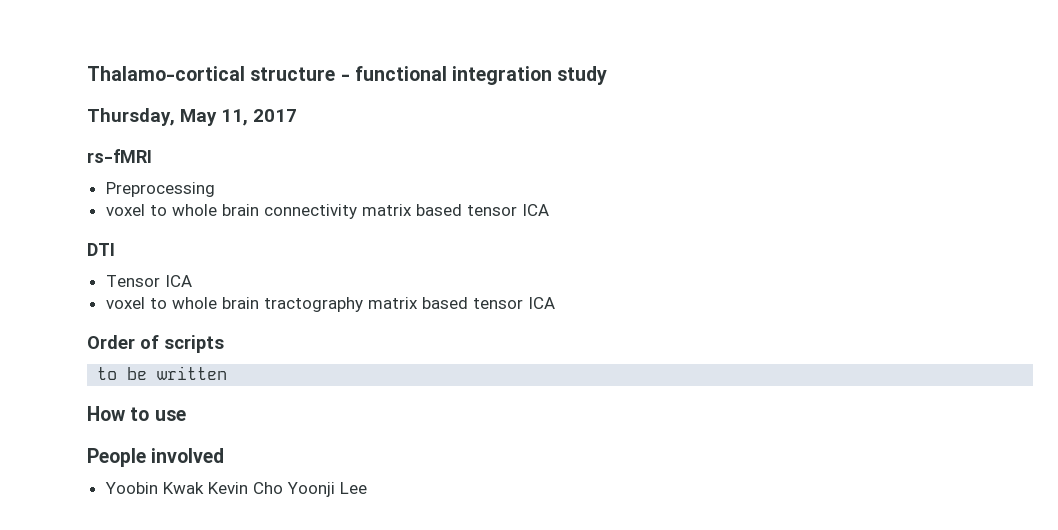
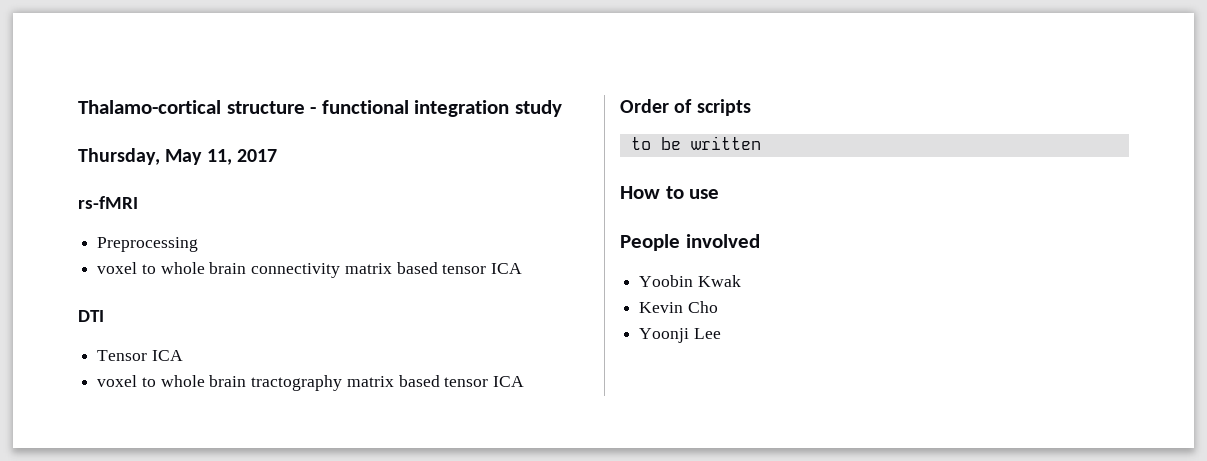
- Yoobin Kwak Kevin Cho Yoonji Lee
+ Yoobin Kwak
+ Kevin Cho
+ Yoonji Lee

